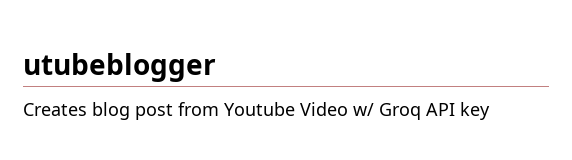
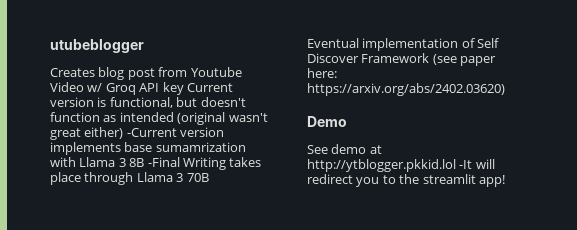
- Creates blog post from Youtube Video w/ Groq API key
+ Creates blog post from Youtube Video w/ Groq API key Current version is functional, but doesn't function as intended (original wasn't great either) -Current version implements base sumamrization with Llama 3 8B -Final Writing takes place through Llama 3 70B
+ Eventual implementation of Self Discover Framework (see paper here: https://arxiv.org/abs/2402.03620)
+ Demo
+ See demo at http://ytblogger.pkkid.lol -It will redirect you to the streamlit app!

